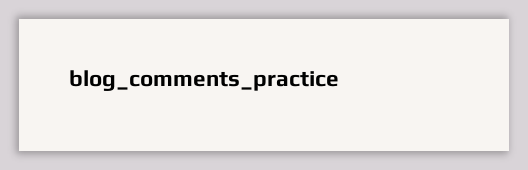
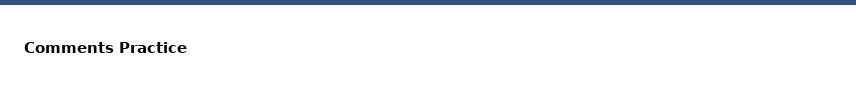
- blog_comments_practice
+ Comments Practice

